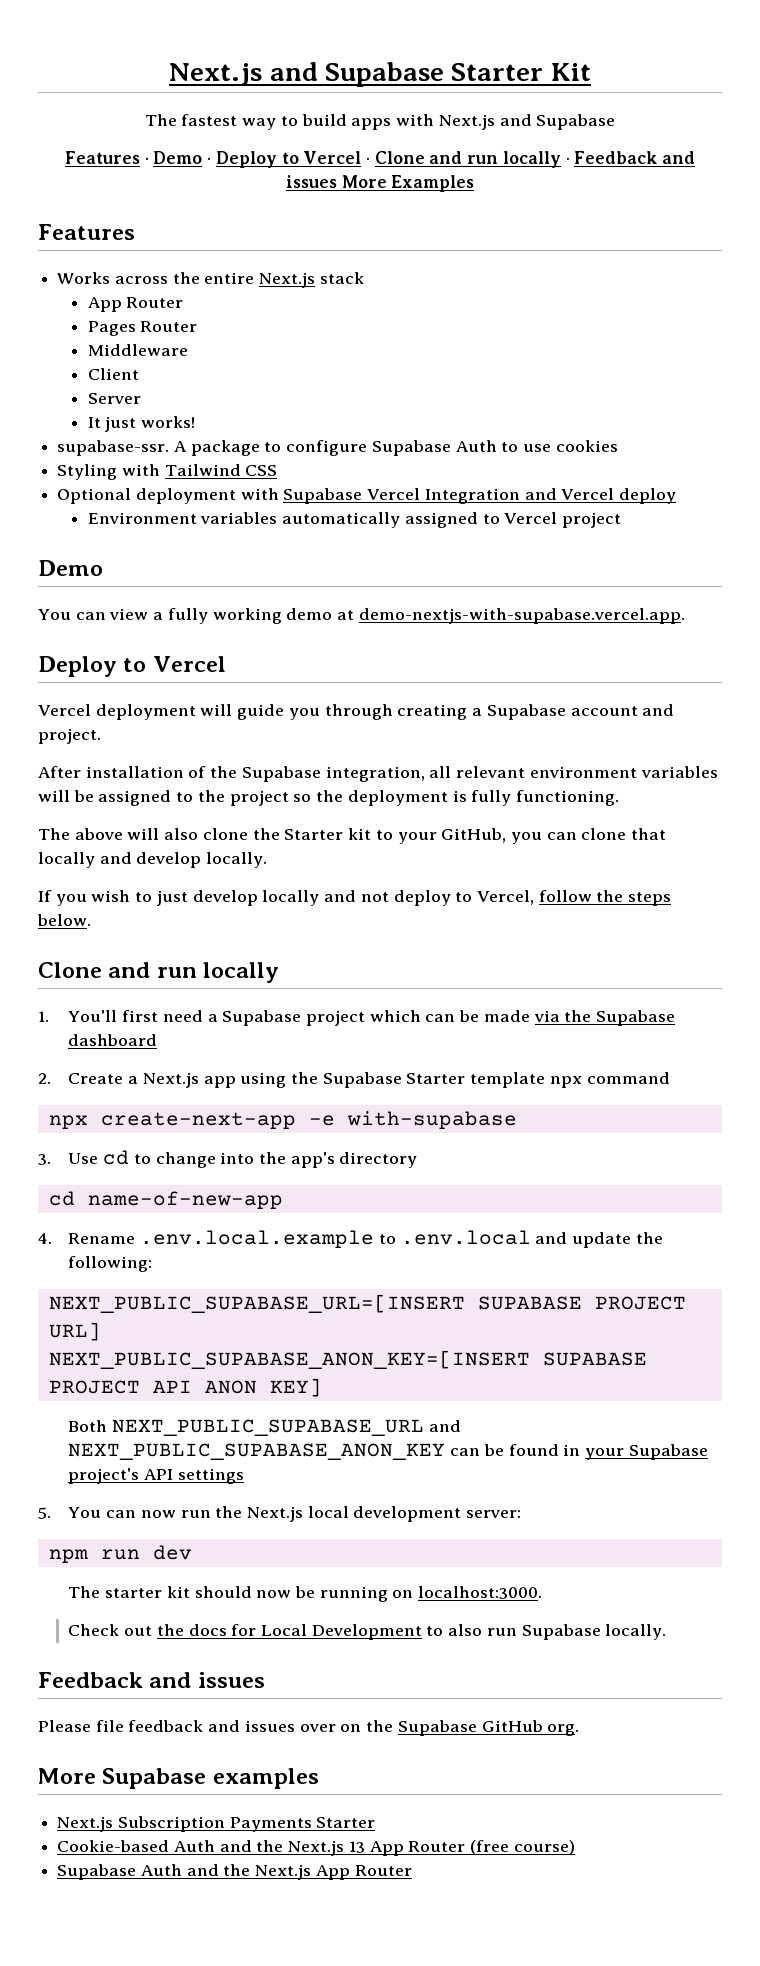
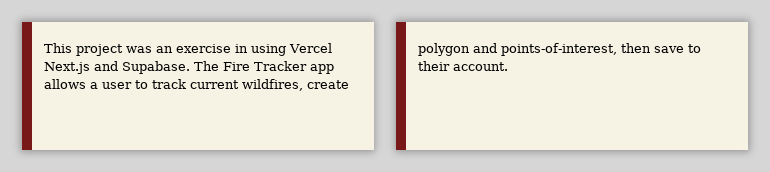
- Next.js and Supabase Starter Kit
- The fastest way to build apps with Next.js and Supabase
- Features · Demo · Deploy to Vercel · Clone and run locally · Feedback and issues More Examples
- Features
- Works across the entire Next.js stack
- App Router
- Pages Router
- Middleware
- Client
- Server
- It just works!
- supabase-ssr. A package to configure Supabase Auth to use cookies
- Styling with Tailwind CSS
- Optional deployment with Supabase Vercel Integration and Vercel deploy
- Environment variables automatically assigned to Vercel project
- Demo
- You can view a fully working demo at demo-nextjs-with-supabase.vercel.app.
- Deploy to Vercel
- Vercel deployment will guide you through creating a Supabase account and project.
- After installation of the Supabase integration, all relevant environment variables will be assigned to the project so the deployment is fully functioning.
- The above will also clone the Starter kit to your GitHub, you can clone that locally and develop locally.
- If you wish to just develop locally and not deploy to Vercel, follow the steps below.
- Clone and run locally
- 1. You'll first need a Supabase project which can be made via the Supabase dashboard
- 2. Create a Next.js app using the Supabase Starter template npx command
- npx create-next-app -e with-supabase
- 3. Use cd to change into the app's directory
- cd name-of-new-app
- 4. Rename .env.local.example to .env.local and update the following:
- NEXT_PUBLIC_SUPABASE_URL=[INSERT SUPABASE PROJECT URL]
- NEXT_PUBLIC_SUPABASE_ANON_KEY=[INSERT SUPABASE PROJECT API ANON KEY]
- Both NEXT_PUBLIC_SUPABASE_URL and NEXT_PUBLIC_SUPABASE_ANON_KEY can be found in your Supabase project's API settings
- 5. You can now run the Next.js local development server:
- npm run dev
- The starter kit should now be running on localhost:3000.
- Check out the docs for Local Development to also run Supabase locally.
- Feedback and issues
- Please file feedback and issues over on the Supabase GitHub org.
- More Supabase examples
- Next.js Subscription Payments Starter
- Cookie-based Auth and the Next.js 13 App Router (free course)
- Supabase Auth and the Next.js App Router
+ This project was an exercise in using Vercel Next.js and Supabase. The Fire Tracker app allows a user to track current wildfires, create polygon and points-of-interest, then save to their account.

